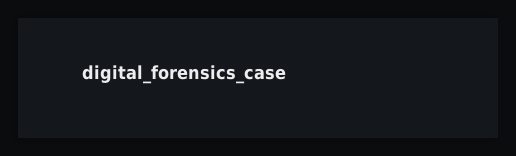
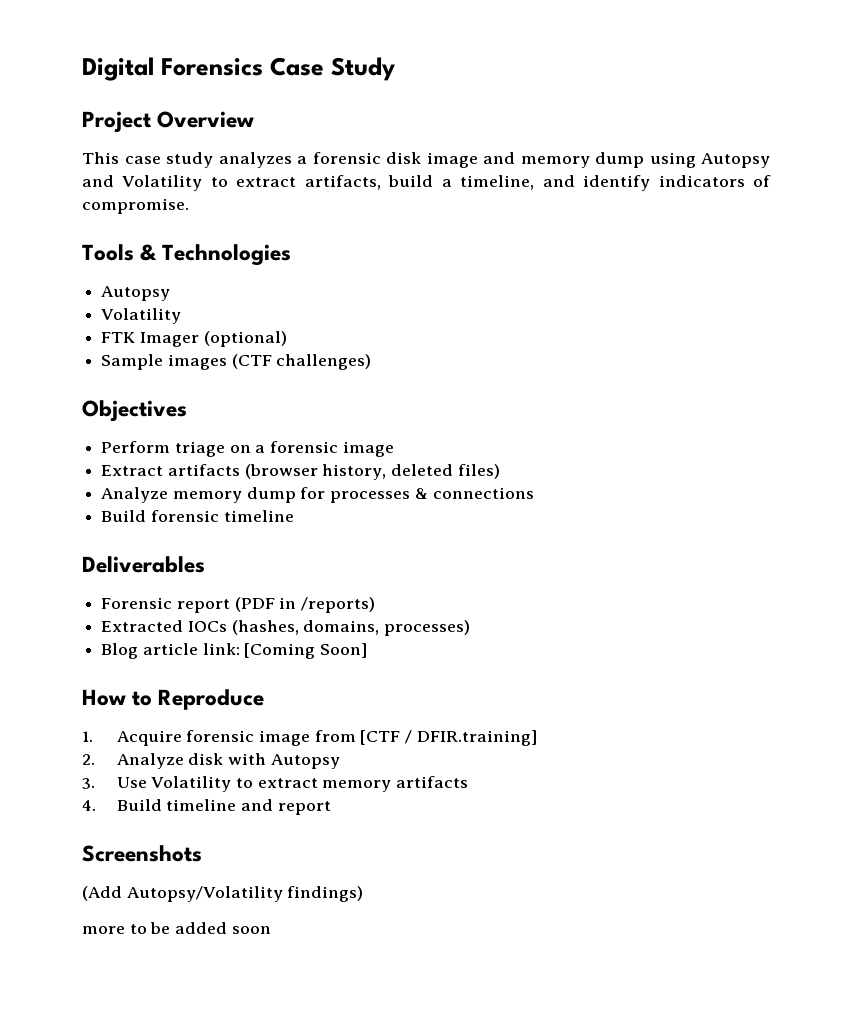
- digital_forensics_case
+ Digital Forensics Case Study
+ Project Overview
+ This case study analyzes a forensic disk image and memory dump using Autopsy and Volatility to extract artifacts, build a timeline, and identify indicators of compromise.
+ Tools & Technologies
+ Autopsy
+ Volatility
+ FTK Imager (optional)
+ Sample images (CTF challenges)
+ Objectives
+ Perform triage on a forensic image
+ Extract artifacts (browser history, deleted files)
+ Analyze memory dump for processes & connections
+ Build forensic timeline
+ Deliverables
+ Forensic report (PDF in /reports)
+ Extracted IOCs (hashes, domains, processes)
+ Blog article link: [Coming Soon]
+ How to Reproduce
+ 1. Acquire forensic image from [CTF / DFIR.training]
+ 2. Analyze disk with Autopsy
+ 3. Use Volatility to extract memory artifacts
+ 4. Build timeline and report
+ Screenshots
+ (Add Autopsy/Volatility findings)
+ more to be added soon

